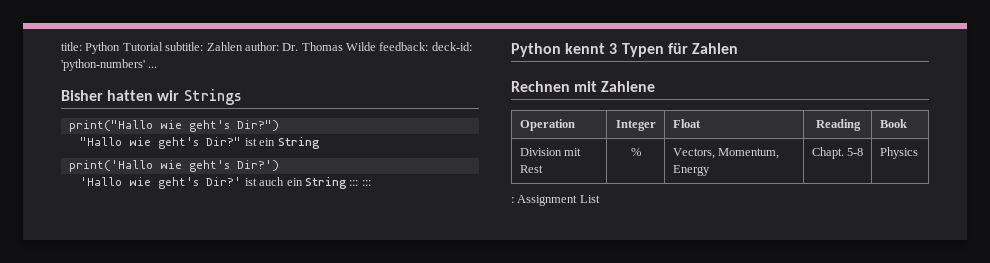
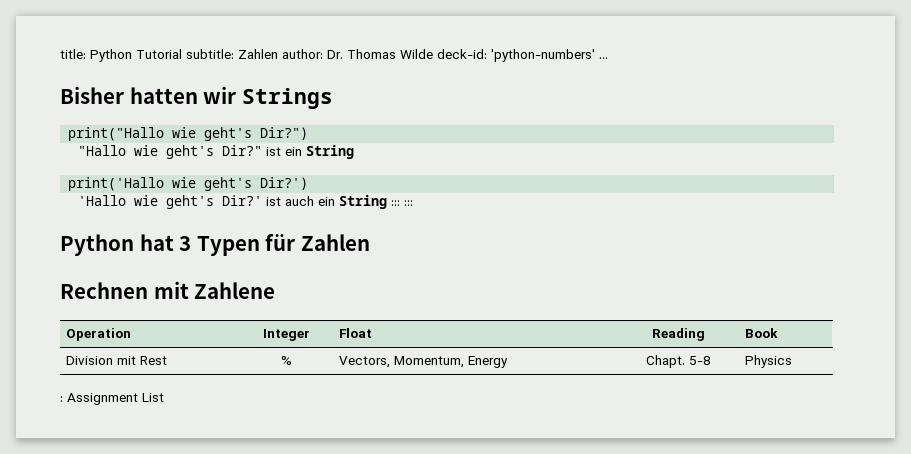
- title: Python Tutorial subtitle: Zahlen author: Dr. Thomas Wilde feedback: deck-id: 'python-numbers' ...
+ title: Python Tutorial subtitle: Zahlen author: Dr. Thomas Wilde deck-id: 'python-numbers' ...
- Python kennt 3 Typen für Zahlen
+ Python hat 3 Typen für Zahlen

